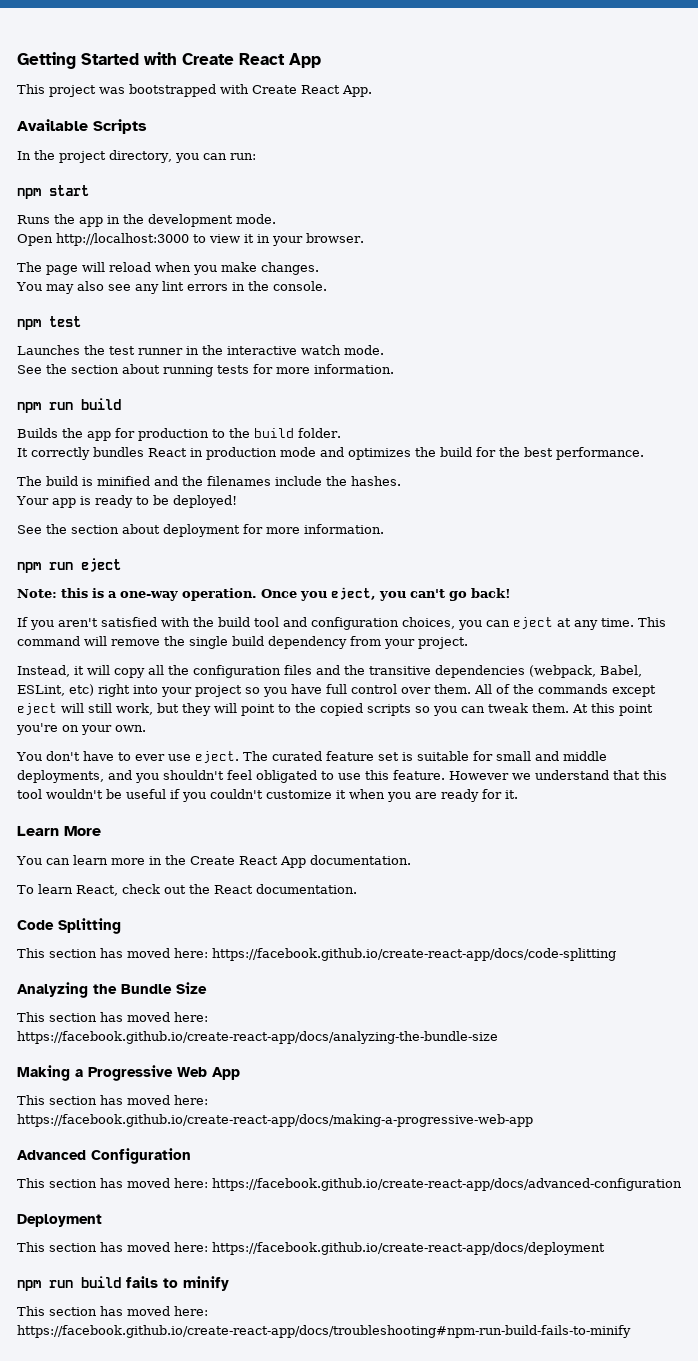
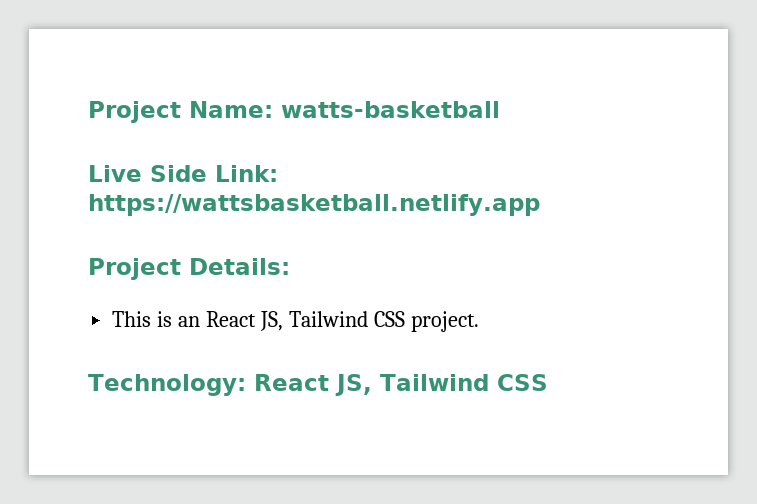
- Getting Started with Create React App
- This project was bootstrapped with Create React App.
- Available Scripts
- In the project directory, you can run:
- npm start
- Runs the app in the development mode.
- Open http://localhost:3000 to view it in your browser.
- The page will reload when you make changes.
- You may also see any lint errors in the console.
- npm test
- Launches the test runner in the interactive watch mode.
- See the section about running tests for more information.
- npm run build
- Builds the app for production to the build folder.
- It correctly bundles React in production mode and optimizes the build for the best performance.
- The build is minified and the filenames include the hashes.
- Your app is ready to be deployed!
- See the section about deployment for more information.
- npm run eject
- Note: this is a one-way operation. Once you eject, you can't go back!
- If you aren't satisfied with the build tool and configuration choices, you can eject at any time. This command will remove the single build dependency from your project.
- Instead, it will copy all the configuration files and the transitive dependencies (webpack, Babel, ESLint, etc) right into your project so you have full control over them. All of the commands except eject will still work, but they will point to the copied scripts so you can tweak them. At this point you're on your own.
- You don't have to ever use eject. The curated feature set is suitable for small and middle deployments, and you shouldn't feel obligated to use this feature. However we understand that this tool wouldn't be useful if you couldn't customize it when you are ready for it.
- Learn More
- You can learn more in the Create React App documentation.
- To learn React, check out the React documentation.
- Code Splitting
- This section has moved here: https://facebook.github.io/create-react-app/docs/code-splitting
- Analyzing the Bundle Size
- This section has moved here: https://facebook.github.io/create-react-app/docs/analyzing-the-bundle-size
- Making a Progressive Web App
- This section has moved here: https://facebook.github.io/create-react-app/docs/making-a-progressive-web-app
- Advanced Configuration
- This section has moved here: https://facebook.github.io/create-react-app/docs/advanced-configuration
- Deployment
- This section has moved here: https://facebook.github.io/create-react-app/docs/deployment
- npm run build fails to minify
- This section has moved here: https://facebook.github.io/create-react-app/docs/troubleshooting#npm-run-build-fails-to-minify
+ Project Name: watts-basketball
+ Live Side Link: https://wattsbasketball.netlify.app
+ Project Details:
+ This is an React JS, Tailwind CSS project.
+ Technology: React JS, Tailwind CSS

